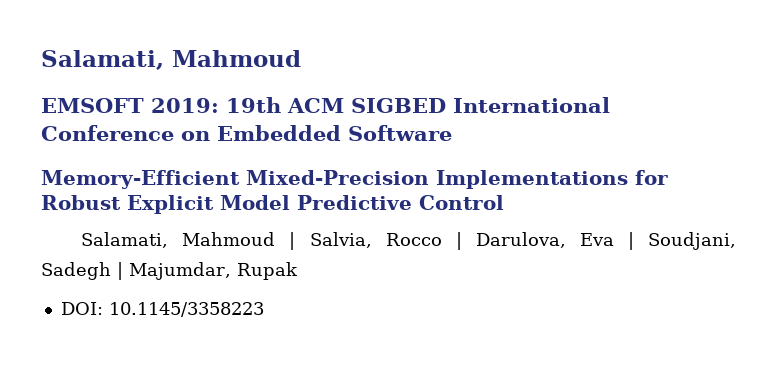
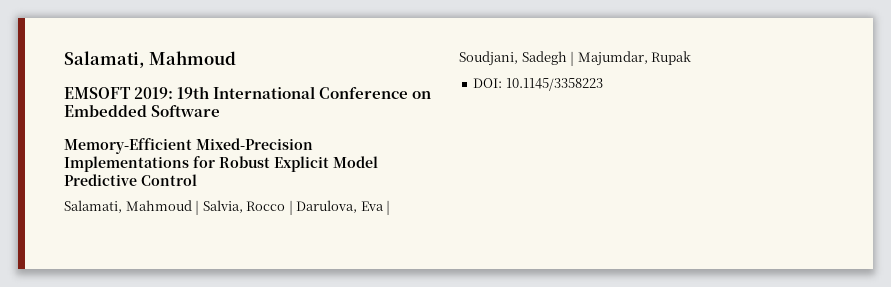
- EMSOFT 2019: 19th ACM SIGBED International Conference on Embedded Software
+ EMSOFT 2019: 19th International Conference on Embedded Software

